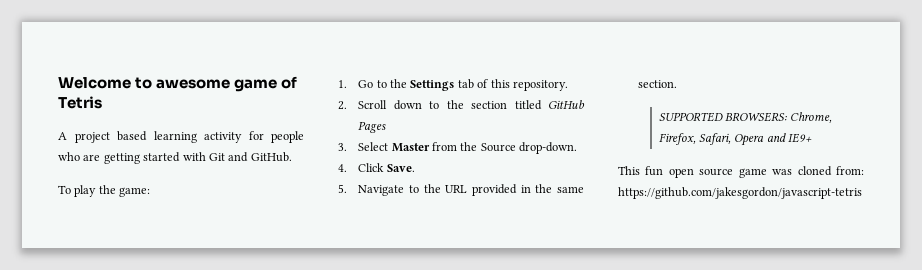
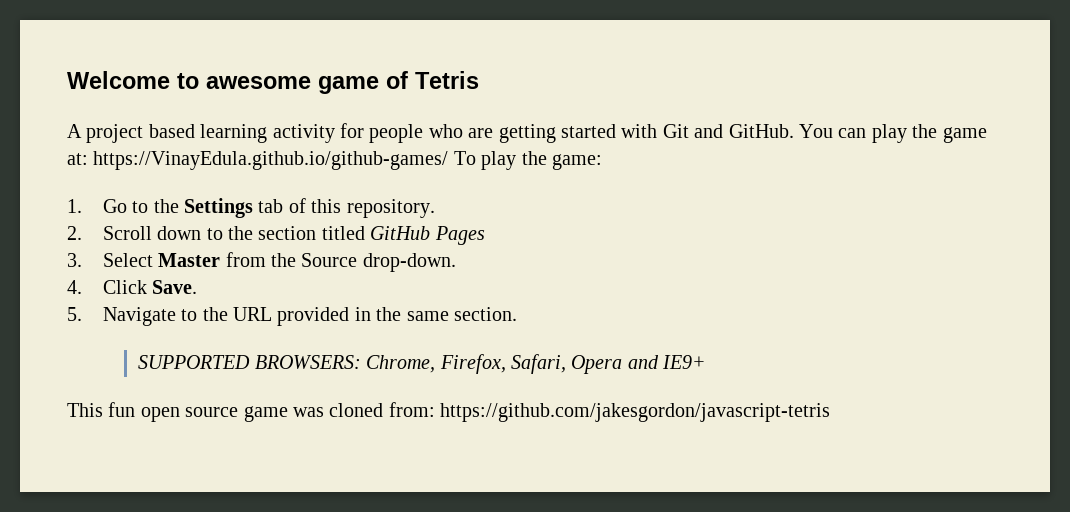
- A project based learning activity for people who are getting started with Git and GitHub.
- To play the game:
+ A project based learning activity for people who are getting started with Git and GitHub. You can play the game at: https://VinayEdula.github.io/github-games/ To play the game:

